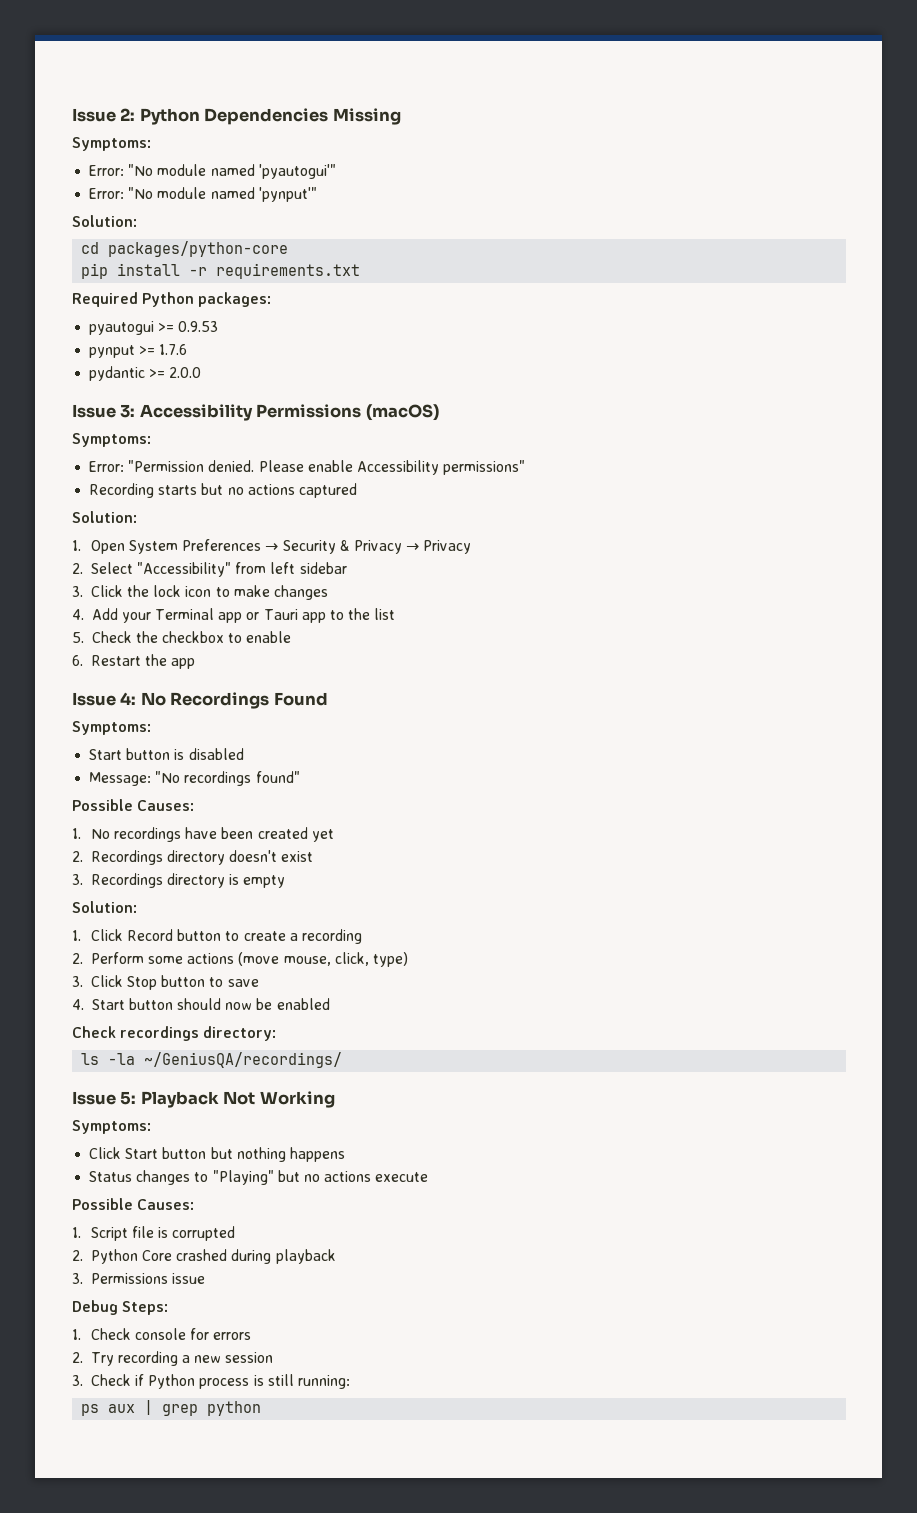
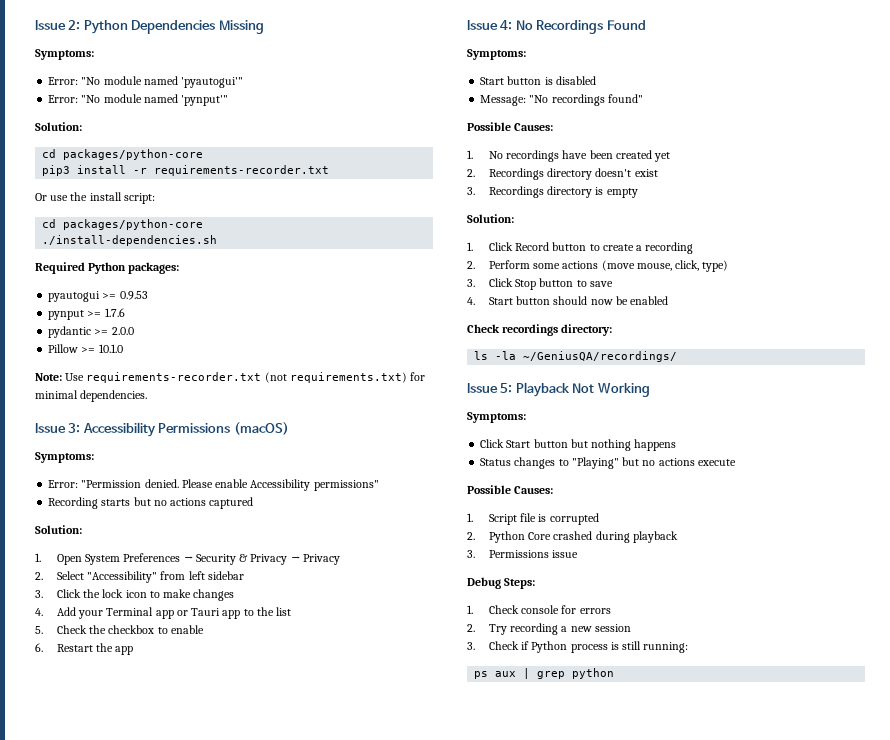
- pip install -r requirements.txt
+ pip3 install -r requirements-recorder.txt
+ Or use the install script:
+ cd packages/python-core
+ ./install-dependencies.sh
+ Pillow >= 10.1.0
+ Note: Use requirements-recorder.txt (not requirements.txt) for minimal dependencies.

